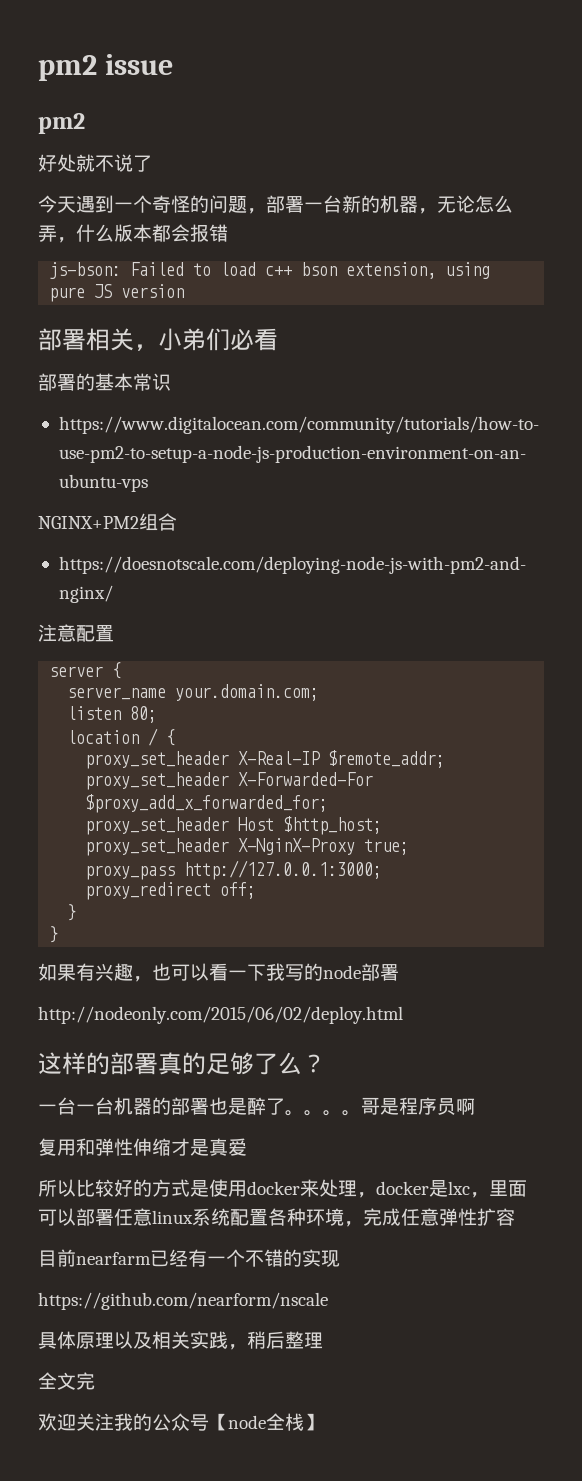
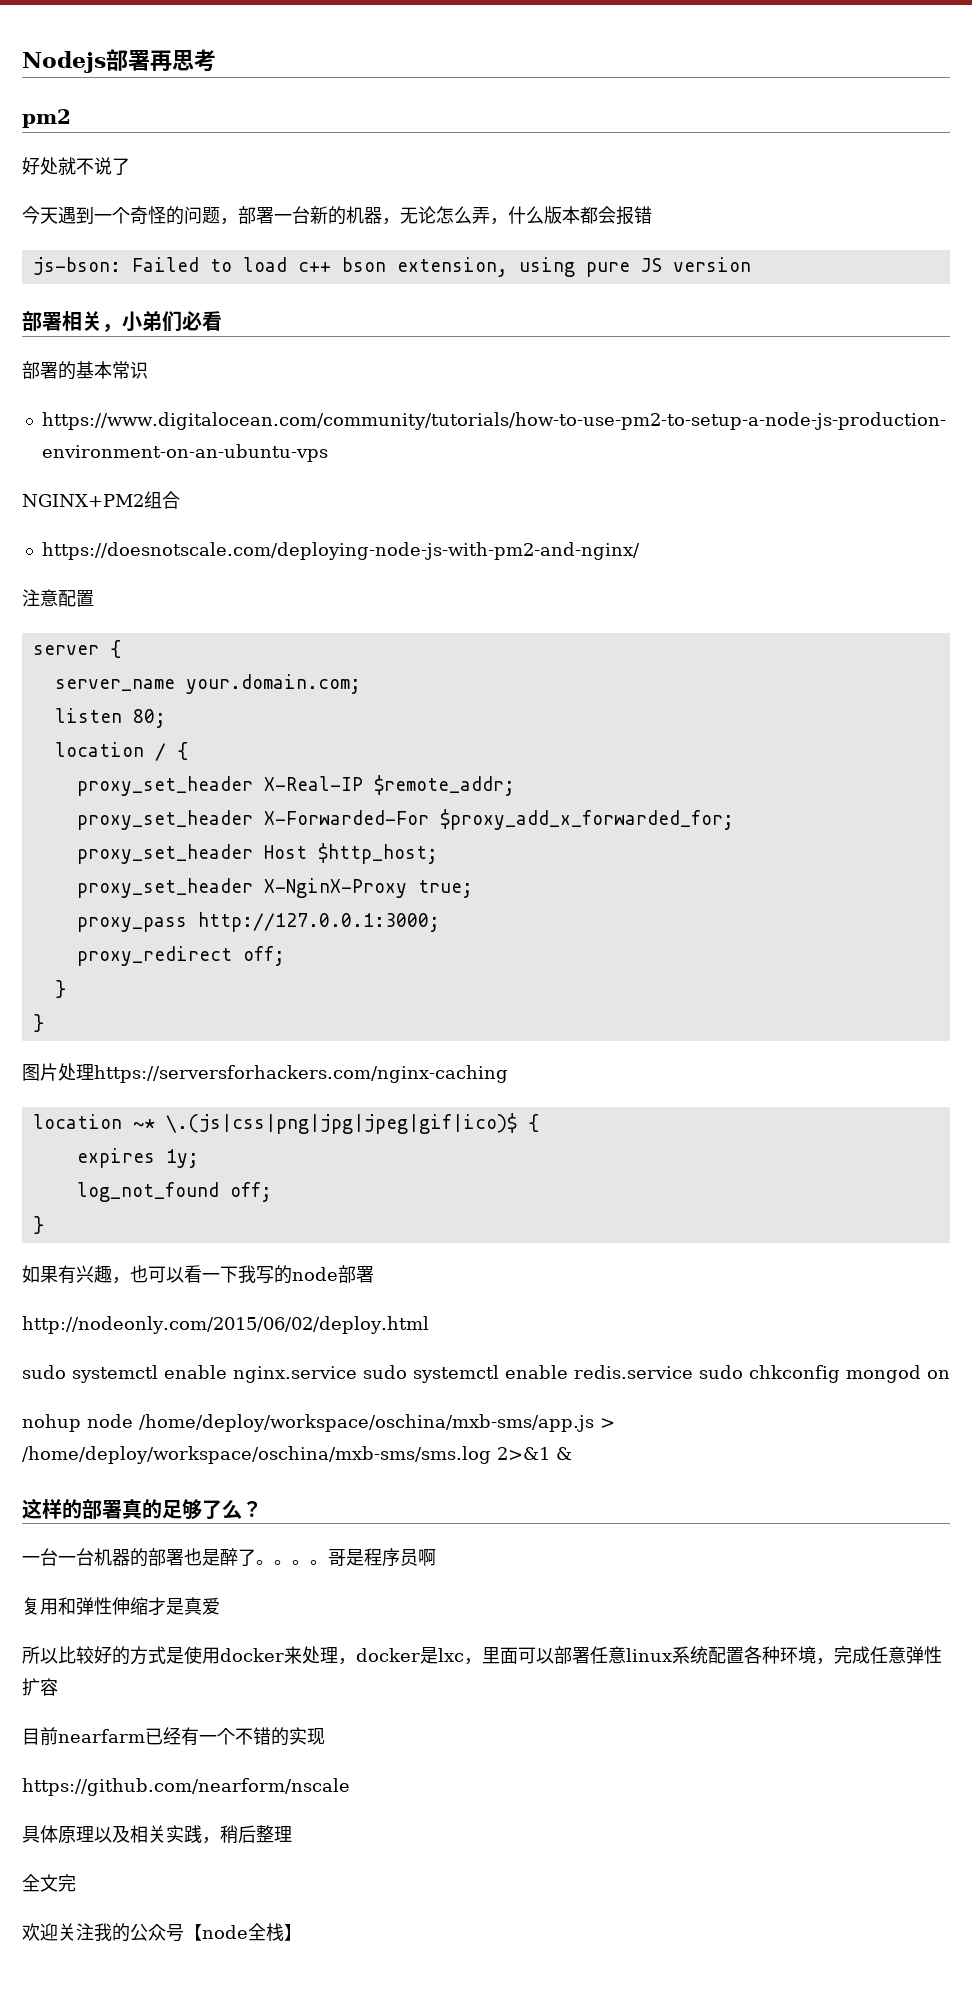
- pm2 issue
+ Nodejs部署再思考
+ 图片处理https://serversforhackers.com/nginx-caching
+ location ~* \.(js|css|png|jpg|jpeg|gif|ico)$ {
+ expires 1y;
+ log_not_found off;
+ }
+ sudo systemctl enable nginx.service sudo systemctl enable redis.service sudo chkconfig mongod on
+ nohup node /home/deploy/workspace/oschina/mxb-sms/app.js > /home/deploy/workspace/oschina/mxb-sms/sms.log 2>&1 &

